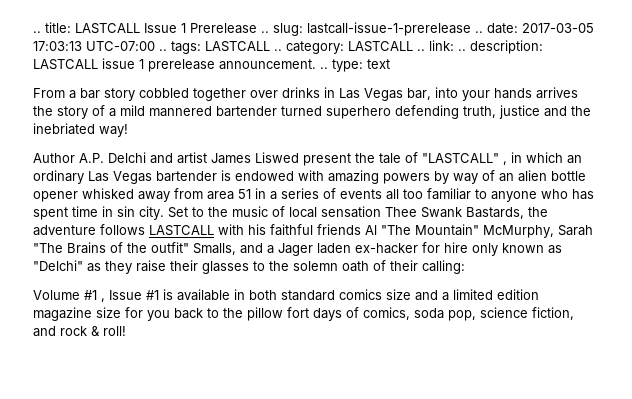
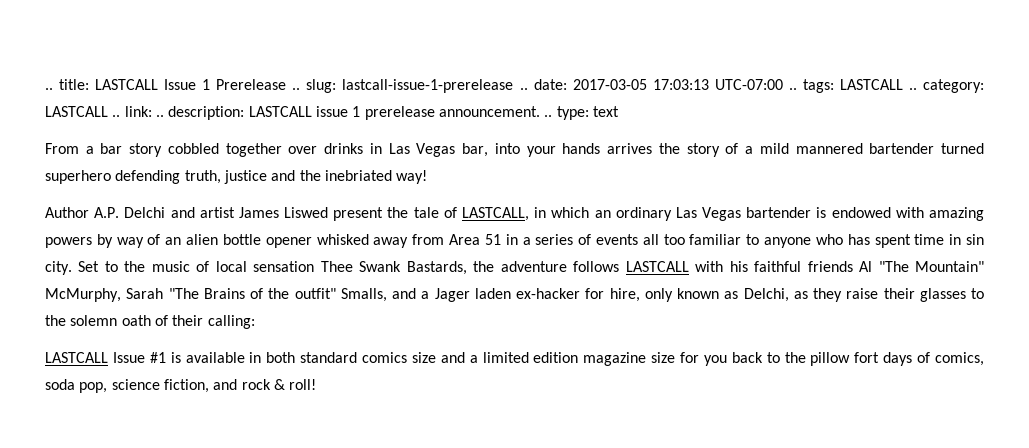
- Author A.P. Delchi and artist James Liswed present the tale of "LASTCALL" , in which an ordinary Las Vegas bartender is endowed with amazing powers by way of an alien bottle opener whisked away from area 51 in a series of events all too familiar to anyone who has spent time in sin city.
+ Author A.P. Delchi and artist James Liswed present the tale of LASTCALL, in which an ordinary Las Vegas bartender is endowed with amazing powers by way of an alien bottle opener whisked away from Area 51 in a series of events all too familiar to anyone who has spent time in sin city.
- Set to the music of local sensation Thee Swank Bastards, the adventure follows LASTCALL with his faithful friends Al "The Mountain" McMurphy, Sarah "The Brains of the outfit" Smalls, and a Jager laden ex-hacker for hire only known as "Delchi" as they raise their glasses to the solemn oath of their calling:
+ Set to the music of local sensation Thee Swank Bastards, the adventure follows LASTCALL with his faithful friends Al "The Mountain" McMurphy, Sarah "The Brains of the outfit" Smalls, and a Jager laden ex-hacker for hire, only known as Delchi, as they raise their glasses to the solemn oath of their calling:
- Volume #1 , Issue #1 is available in both standard comics size and a limited edition magazine size for you back to the pillow fort days of comics, soda pop, science fiction, and rock & roll!
+ LASTCALL Issue #1 is available in both standard comics size and a limited edition magazine size for you back to the pillow fort days of comics, soda pop, science fiction, and rock & roll!

